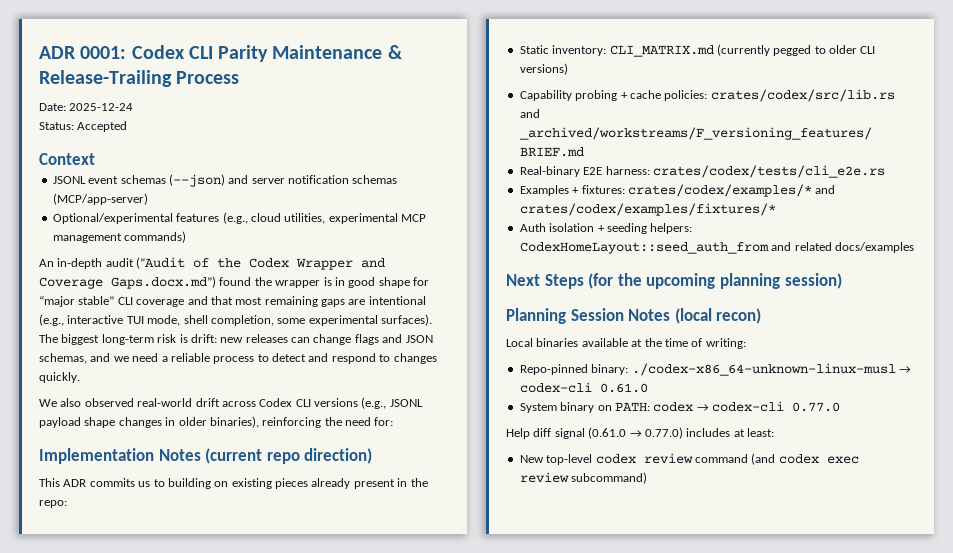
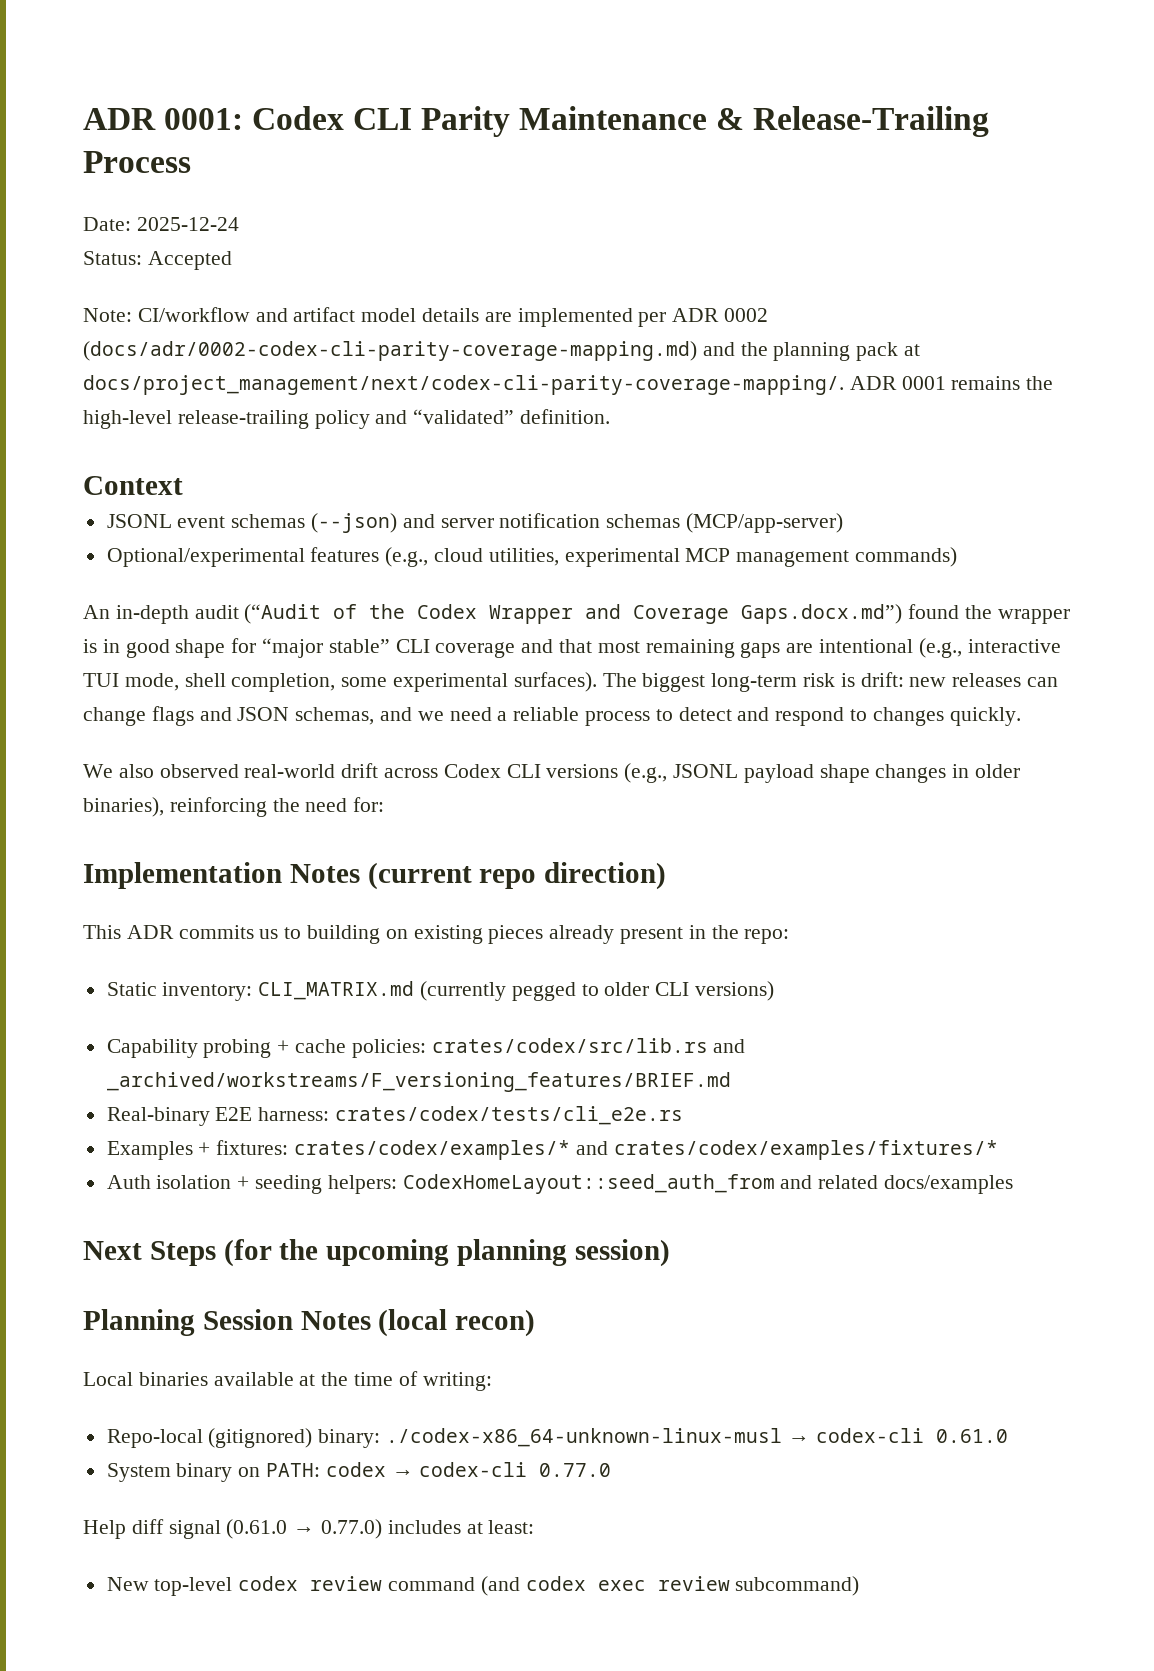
+ Note: CI/workflow and artifact model details are implemented per ADR 0002 (docs/adr/0002-codex-cli-parity-coverage-mapping.md) and the planning pack at docs/project_management/next/codex-cli-parity-coverage-mapping/. ADR 0001 remains the high-level release-trailing policy and “validated” definition.
- Repo-pinned binary: ./codex-x86_64-unknown-linux-musl → codex-cli 0.61.0
+ Repo-local (gitignored) binary: ./codex-x86_64-unknown-linux-musl → codex-cli 0.61.0

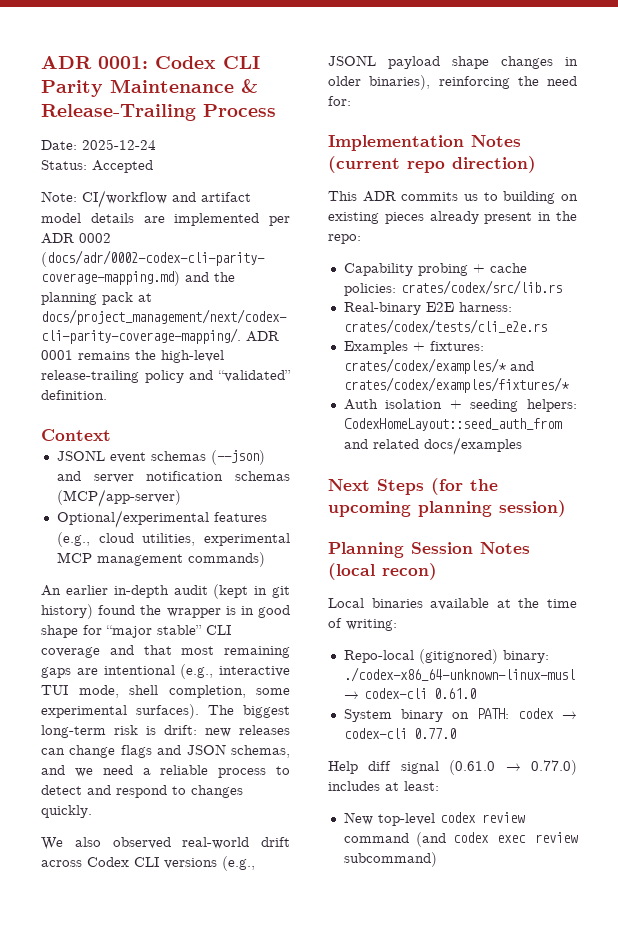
- An in-depth audit (“Audit of the Codex Wrapper and Coverage Gaps.docx.md”) found the wrapper is in good shape for “major stable” CLI coverage and that most remaining gaps are intentional (e.g., interactive TUI mode, shell completion, some experimental surfaces).
+ An earlier in-depth audit (kept in git history) found the wrapper is in good shape for “major stable” CLI coverage and that most remaining gaps are intentional (e.g., interactive TUI mode, shell completion, some experimental surfaces).
- Static inventory: CLI_MATRIX.md (currently pegged to older CLI versions)
- Capability probing + cache policies: crates/codex/src/lib.rs and _archived/workstreams/F_versioning_features/BRIEF.md
+ Capability probing + cache policies: crates/codex/src/lib.rs

